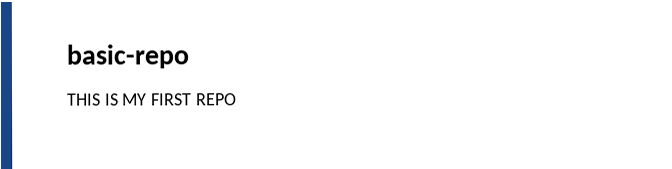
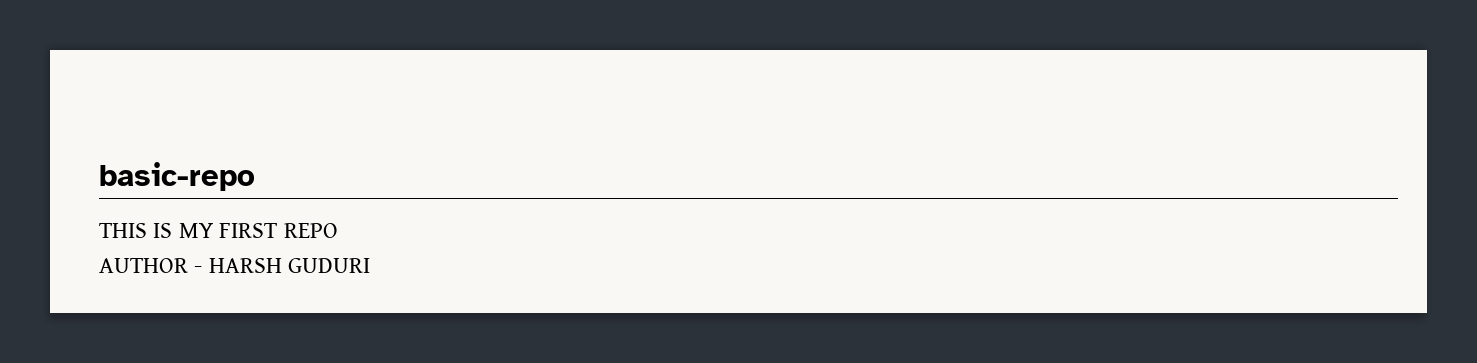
+ AUTHOR - HARSH GUDURI

